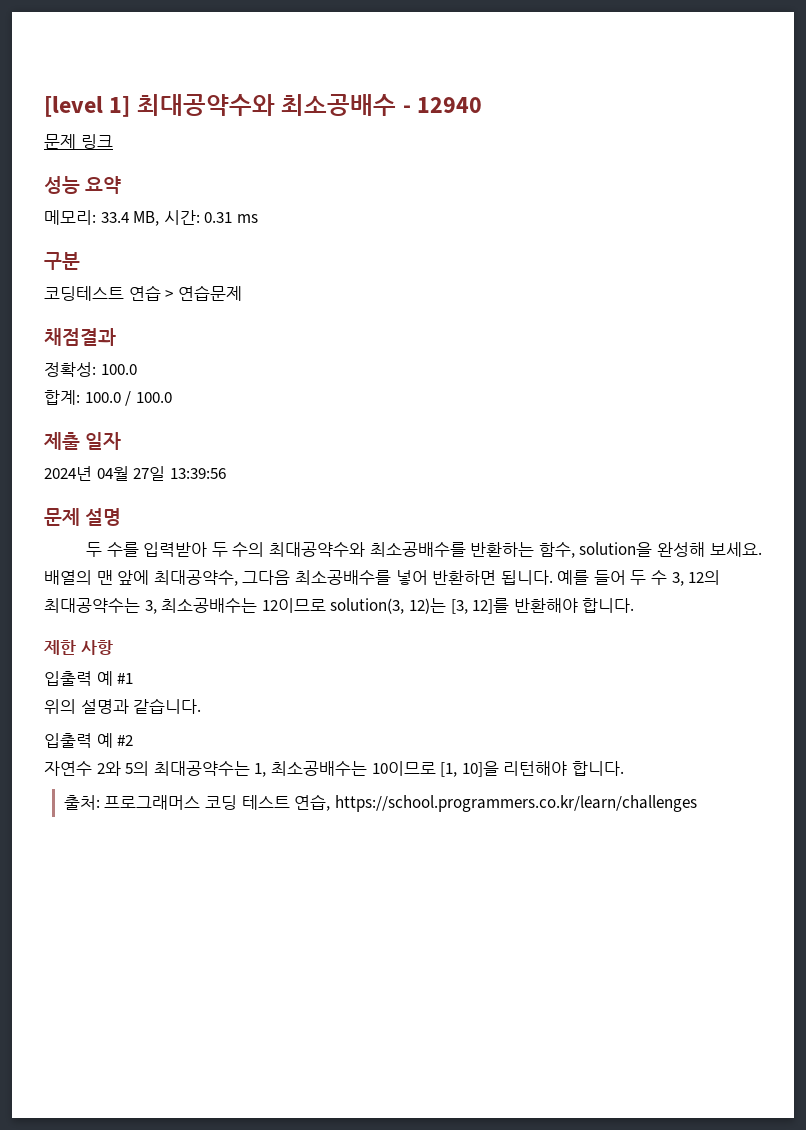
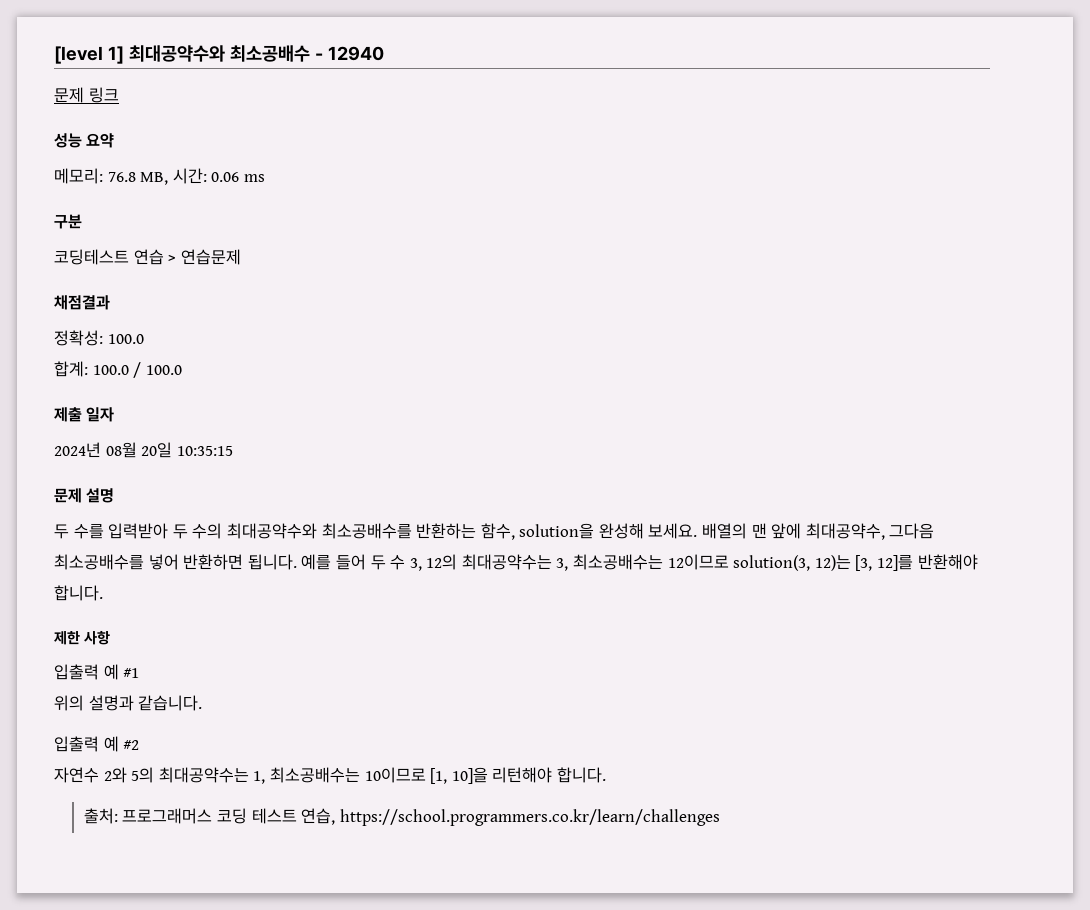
- 메모리: 33.4 MB, 시간: 0.31 ms
+ 메모리: 76.8 MB, 시간: 0.06 ms
- 2024년 04월 27일 13:39:56
+ 2024년 08월 20일 10:35:15

